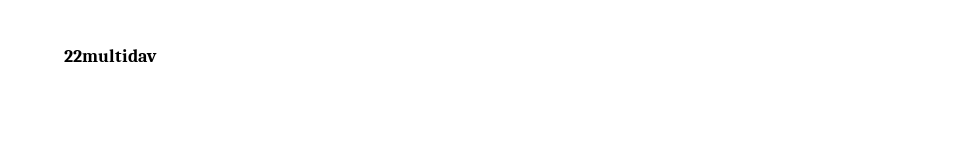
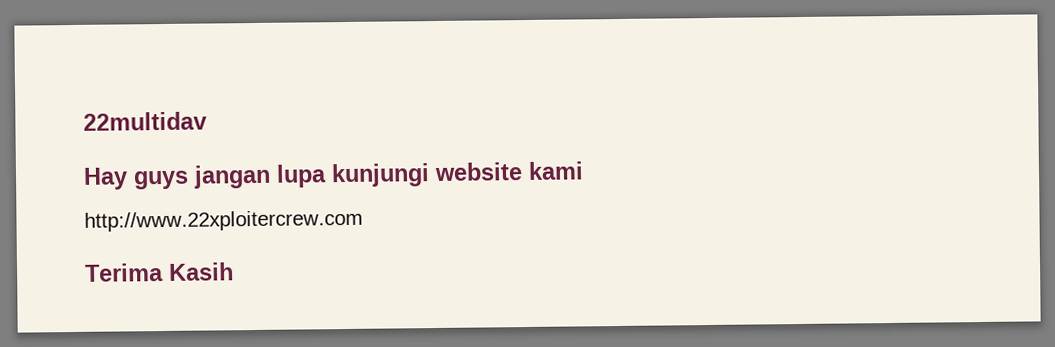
+ Hay guys jangan lupa kunjungi website kami
+ http://www.22xploitercrew.com
+ Terima Kasih

